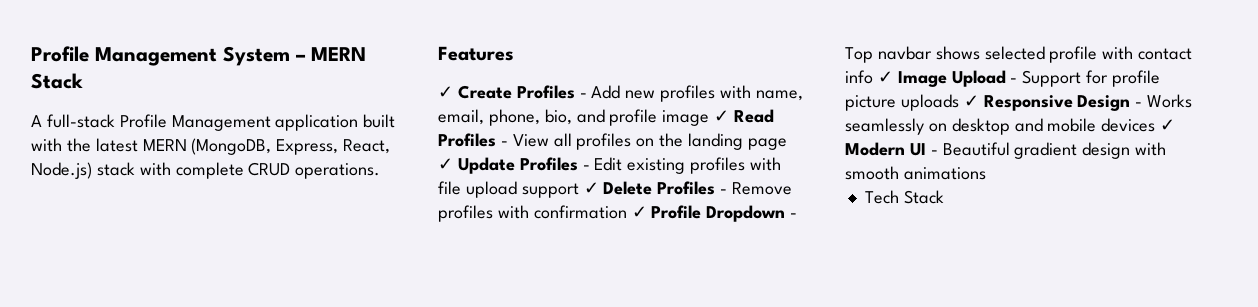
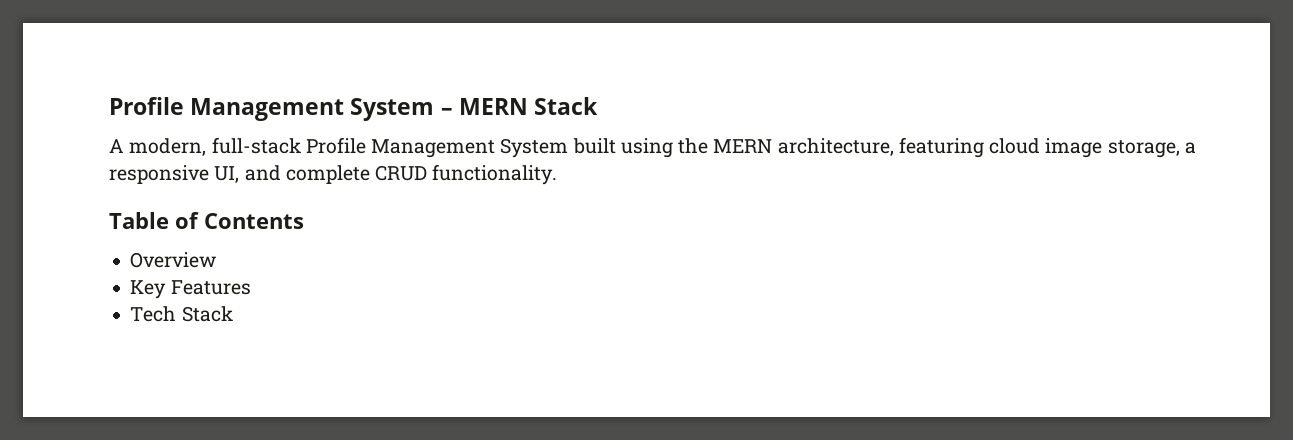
- A full-stack Profile Management application built with the latest MERN (MongoDB, Express, React, Node.js) stack with complete CRUD operations.
- Features
- ✓ Create Profiles - Add new profiles with name, email, phone, bio, and profile image ✓ Read Profiles - View all profiles on the landing page ✓ Update Profiles - Edit existing profiles with file upload support ✓ Delete Profiles - Remove profiles with confirmation ✓ Profile Dropdown - Top navbar shows selected profile with contact info ✓ Image Upload - Support for profile picture uploads ✓ Responsive Design - Works seamlessly on desktop and mobile devices ✓ Modern UI - Beautiful gradient design with smooth animations
+ A modern, full-stack Profile Management System built using the MERN architecture, featuring cloud image storage, a responsive UI, and complete CRUD functionality.
+ Table of Contents
+ Overview
+ Key Features

